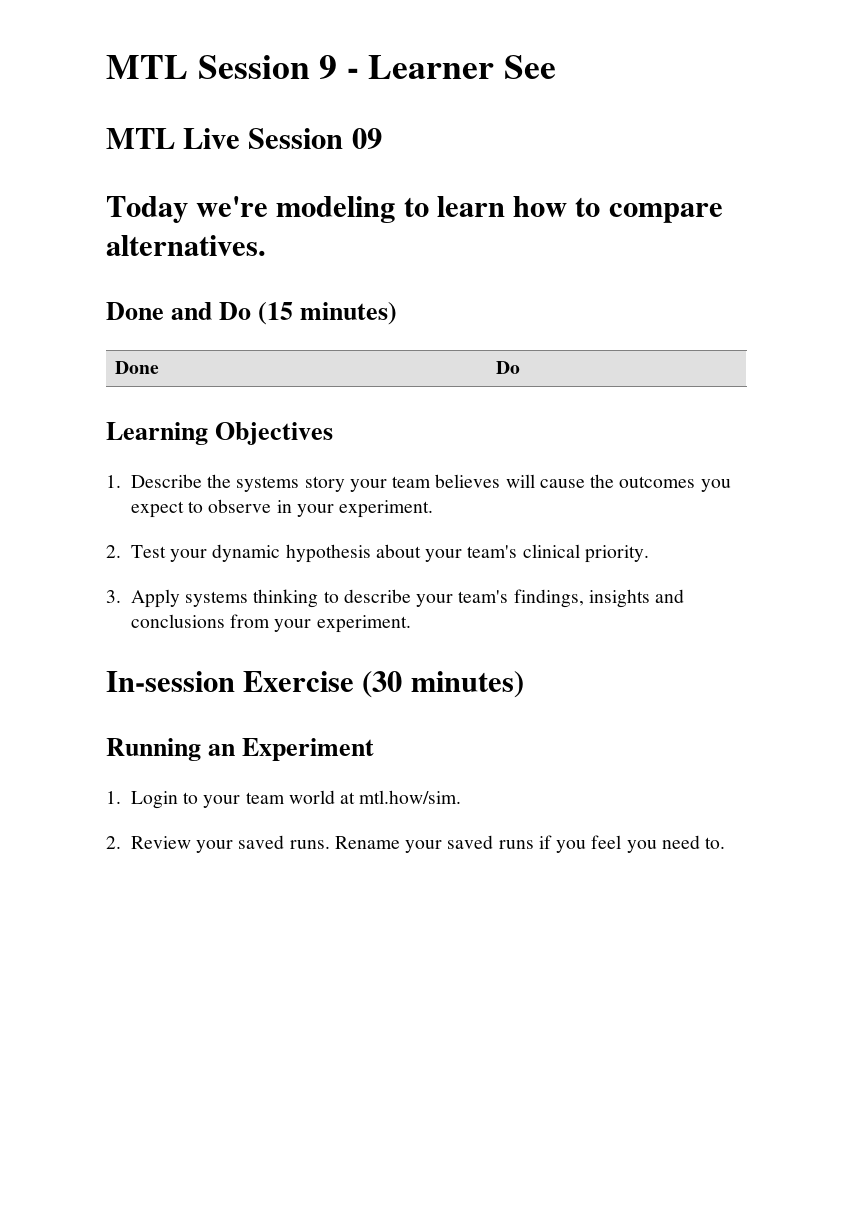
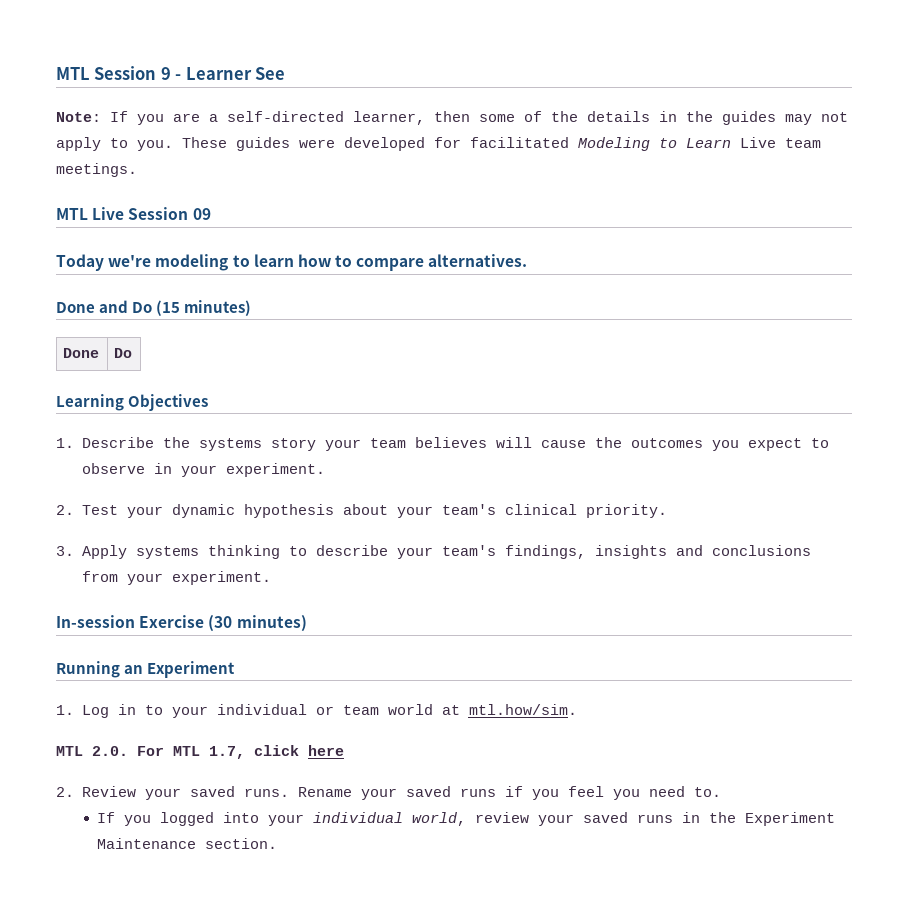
+ Note: If you are a self-directed learner, then some of the details in the guides may not apply to you. These guides were developed for facilitated Modeling to Learn Live team meetings.
- 1. Login to your team world at mtl.how/sim.
+ 1. Log in to your individual or team world at mtl.how/sim.
+ MTL 2.0. For MTL 1.7, click here
+ If you logged into your individual world, review your saved runs in the Experiment Maintenance section.

